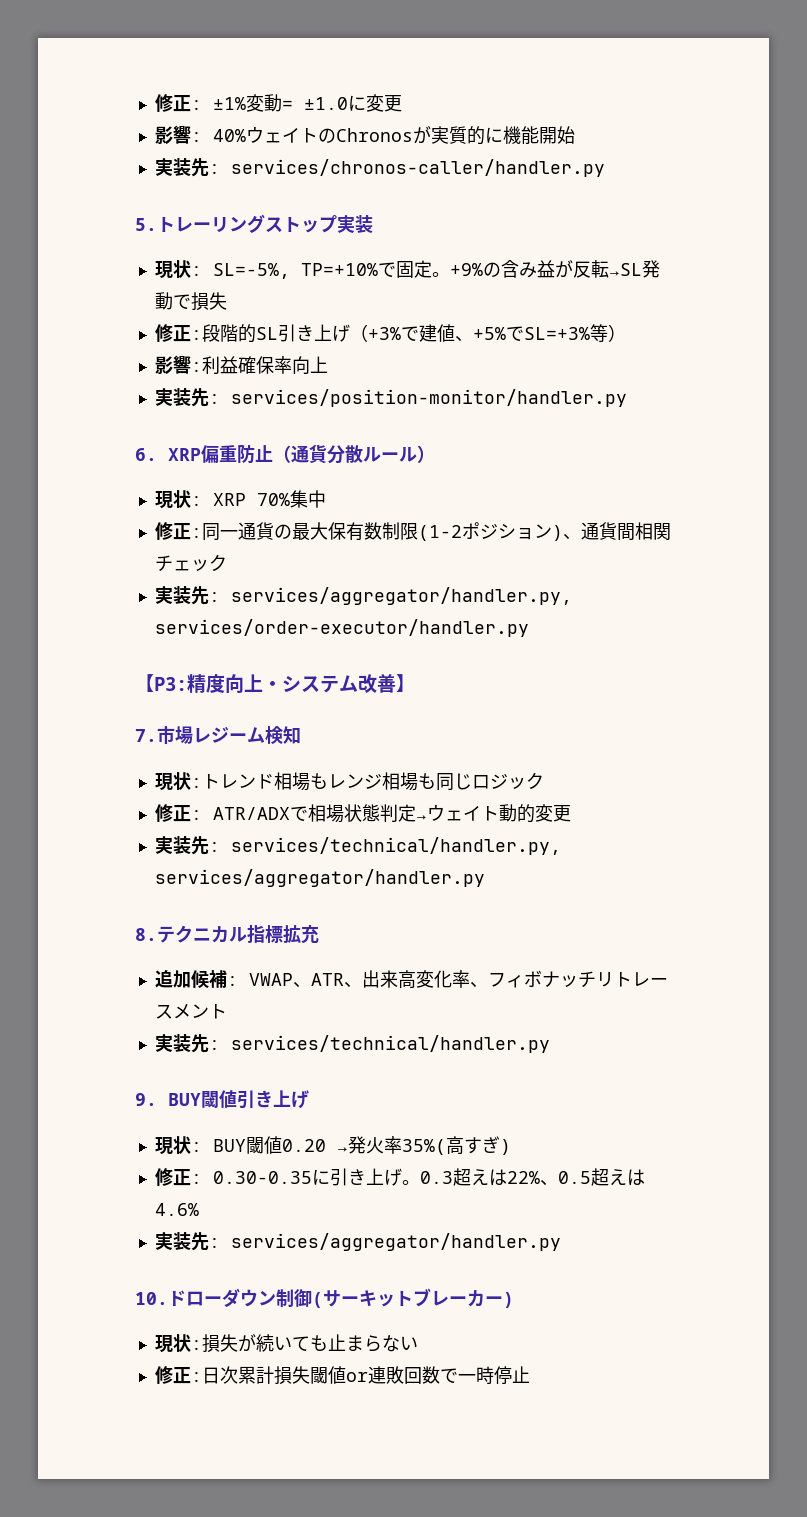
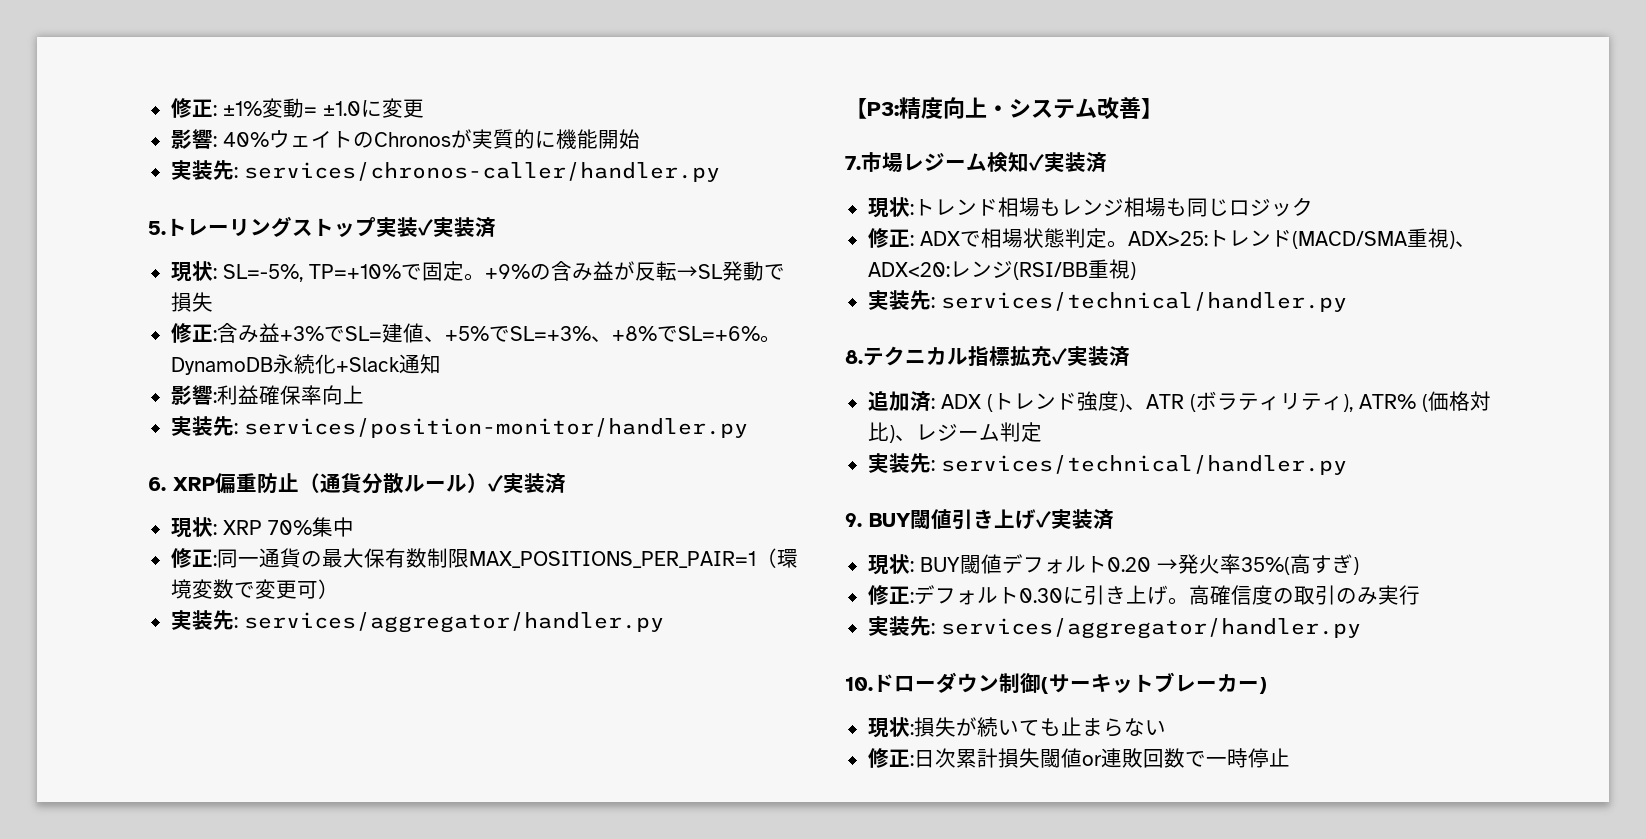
- 5.トレーリングストップ実装
+ 5.トレーリングストップ実装✓実装済
- 修正:段階的SL引き上げ（+3%で建値、+5%でSL=+3%等）
+ 修正:含み益+3%でSL=建値、+5%でSL=+3%、+8%でSL=+6%。DynamoDB永続化+Slack通知
- 6. XRP偏重防止（通貨分散ルール）
+ 6. XRP偏重防止（通貨分散ルール）✓実装済
- 修正:同一通貨の最大保有数制限(1-2ポジション)、通貨間相関チェック
- 実装先: services/aggregator/handler.py, services/order-executor/handler.py
+ 修正:同一通貨の最大保有数制限MAX_POSITIONS_PER_PAIR=1（環境変数で変更可）
+ 実装先: services/aggregator/handler.py
- 7.市場レジーム検知
+ 7.市場レジーム検知✓実装済
- 修正: ATR/ADXで相場状態判定→ウェイト動的変更
- 実装先: services/technical/handler.py, services/aggregator/handler.py
+ 修正: ADXで相場状態判定。ADX>25:トレンド(MACD/SMA重視)、ADX<20:レンジ(RSI/BB重視)
+ 実装先: services/technical/handler.py
- 8.テクニカル指標拡充
+ 8.テクニカル指標拡充✓実装済
- 追加候補: VWAP、ATR、出来高変化率、フィボナッチリトレースメント
+ 追加済: ADX (トレンド強度)、ATR (ボラティリティ), ATR% (価格対比)、レジーム判定
- 9. BUY閾値引き上げ
+ 9. BUY閾値引き上げ✓実装済
- 現状: BUY閾値0.20 →発火率35%(高すぎ)
+ 現状: BUY閾値デフォルト0.20 →発火率35%(高すぎ)
- 修正: 0.30-0.35に引き上げ。0.3超えは22%、0.5超えは4.6%
+ 修正:デフォルト0.30に引き上げ。高確信度の取引のみ実行

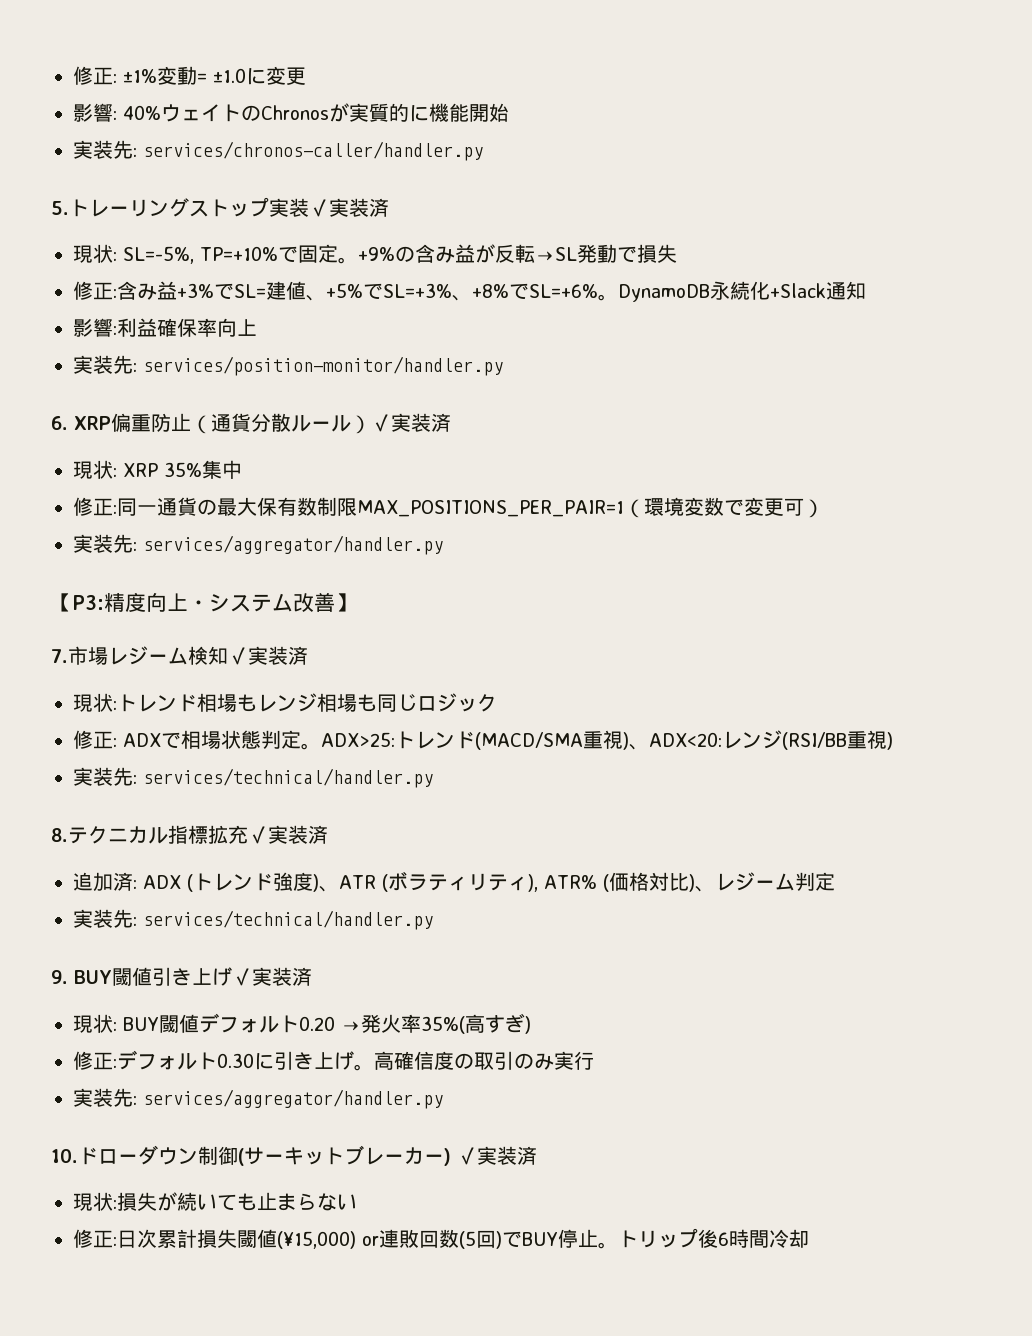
- 現状: XRP 70%集中
+ 現状: XRP 35%集中
- 10.ドローダウン制御(サーキットブレーカー)
+ 10.ドローダウン制御(サーキットブレーカー) ✓実装済
- 修正:日次累計損失閾値or連敗回数で一時停止
+ 修正:日次累計損失閾値(¥15,000) or連敗回数(5回)でBUY停止。トリップ後6時間冷却

